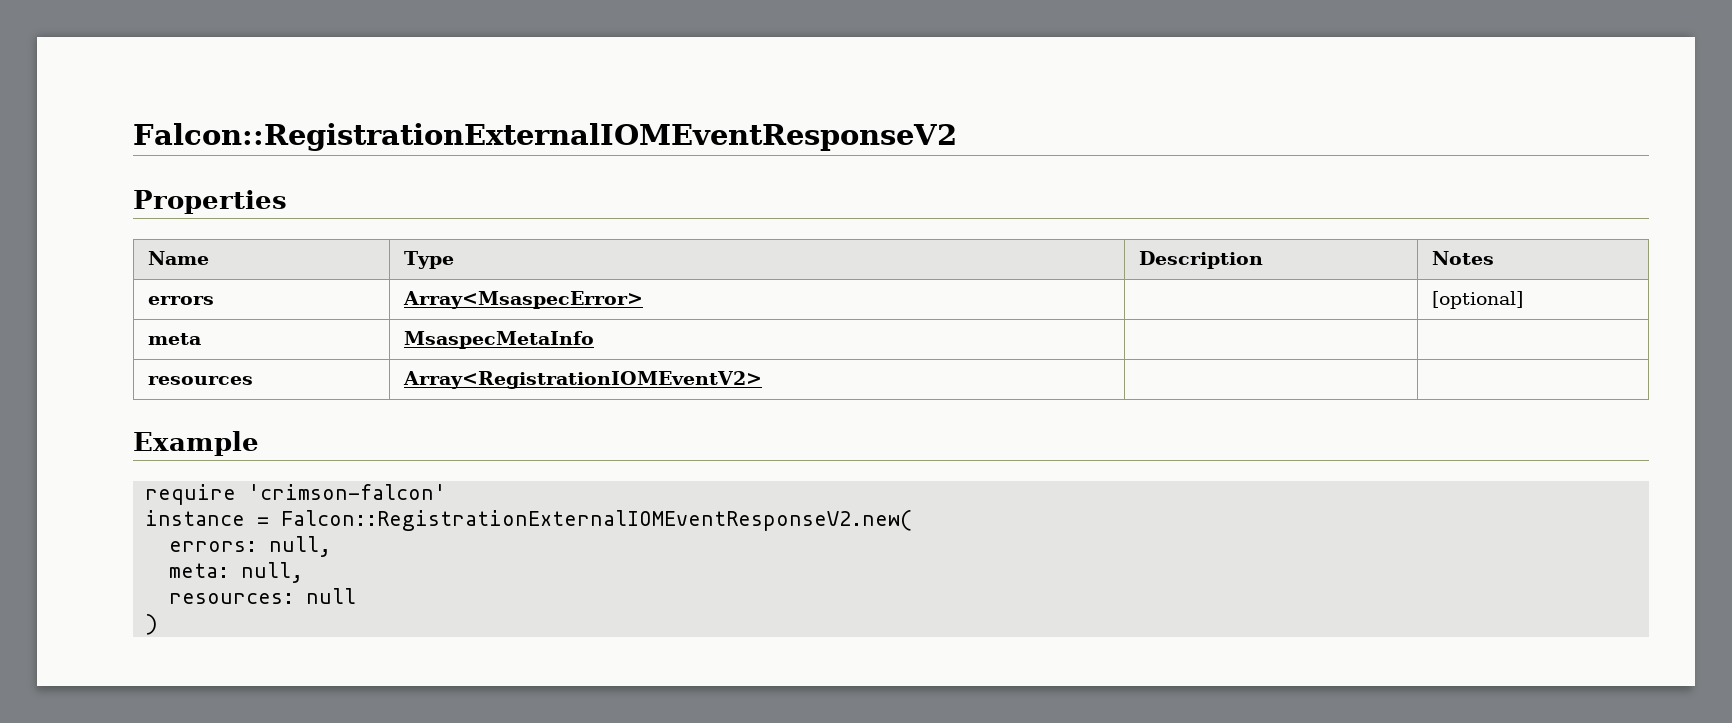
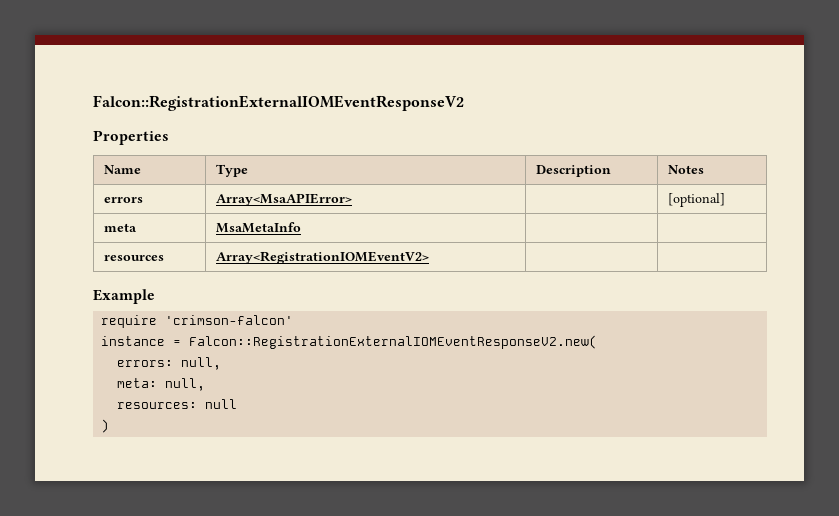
- errors | Array<MsaspecError> | | [optional]
+ errors | Array<MsaAPIError> | | [optional]
- meta | MsaspecMetaInfo | |
+ meta | MsaMetaInfo | |

